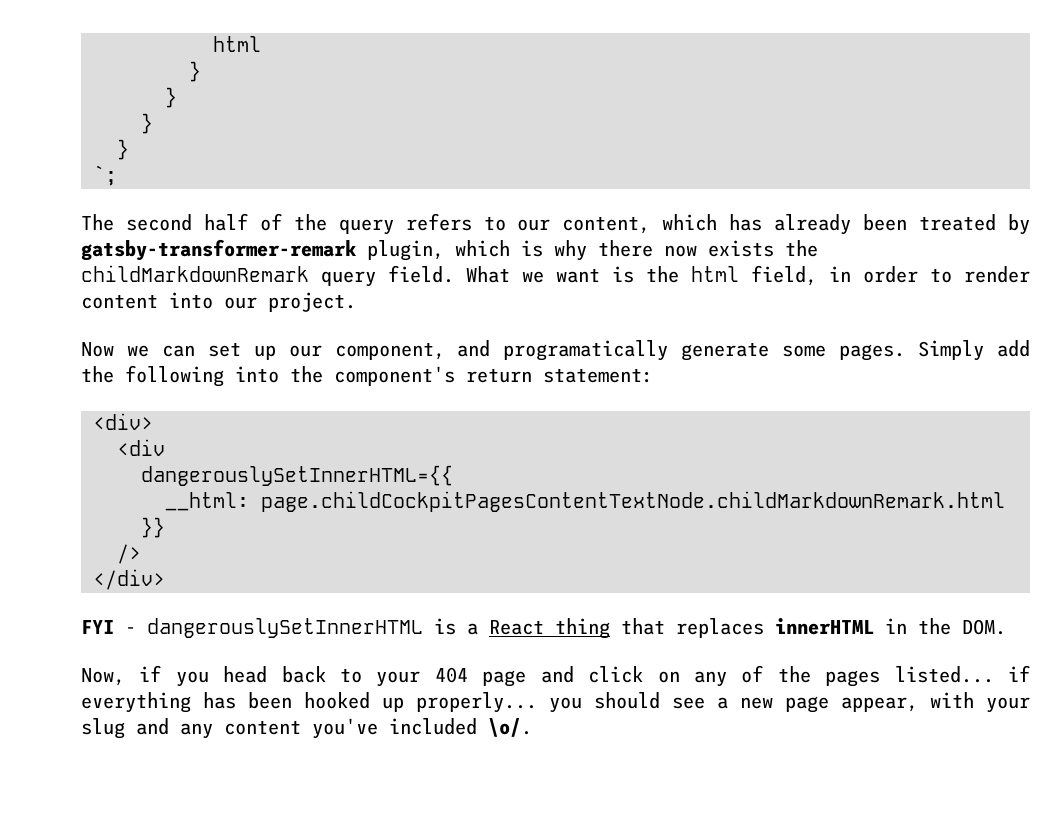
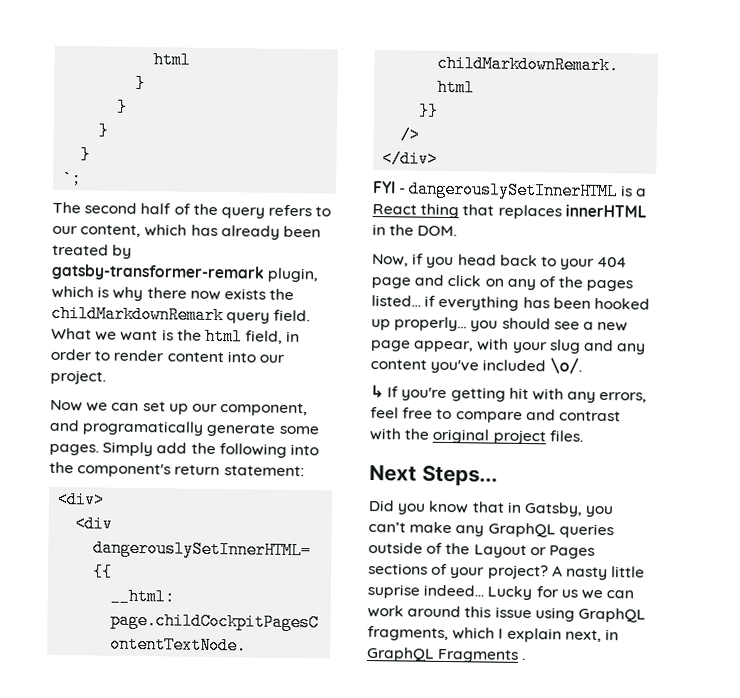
+ ↳ If you're getting hit with any errors, feel free to compare and contrast with the original project files.
+ Next Steps...
+ Did you know that in Gatsby, you can’t make any GraphQL queries outside of the Layout or Pages sections of your project? A nasty little suprise indeed... Lucky for us we can work around this issue using GraphQL fragments, which I explain next, in GraphQL Fragments .

